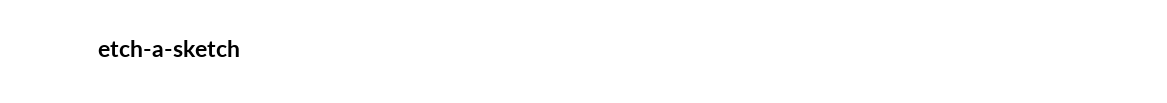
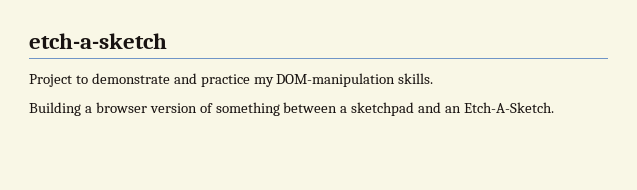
+ Project to demonstrate and practice my DOM-manipulation skills.
+ Building a browser version of something between a sketchpad and an Etch-A-Sketch.

